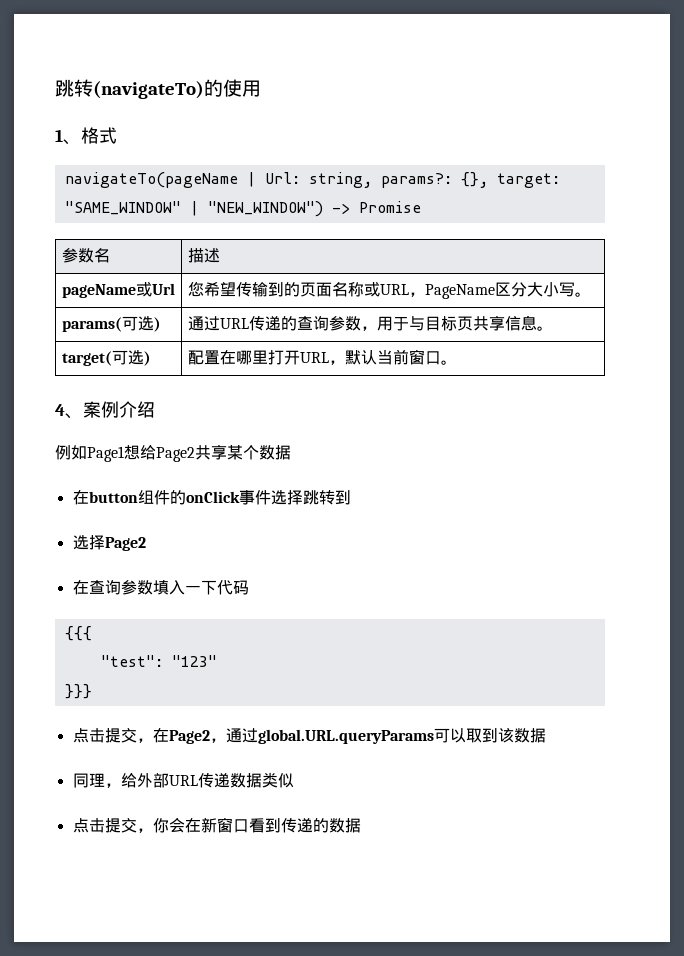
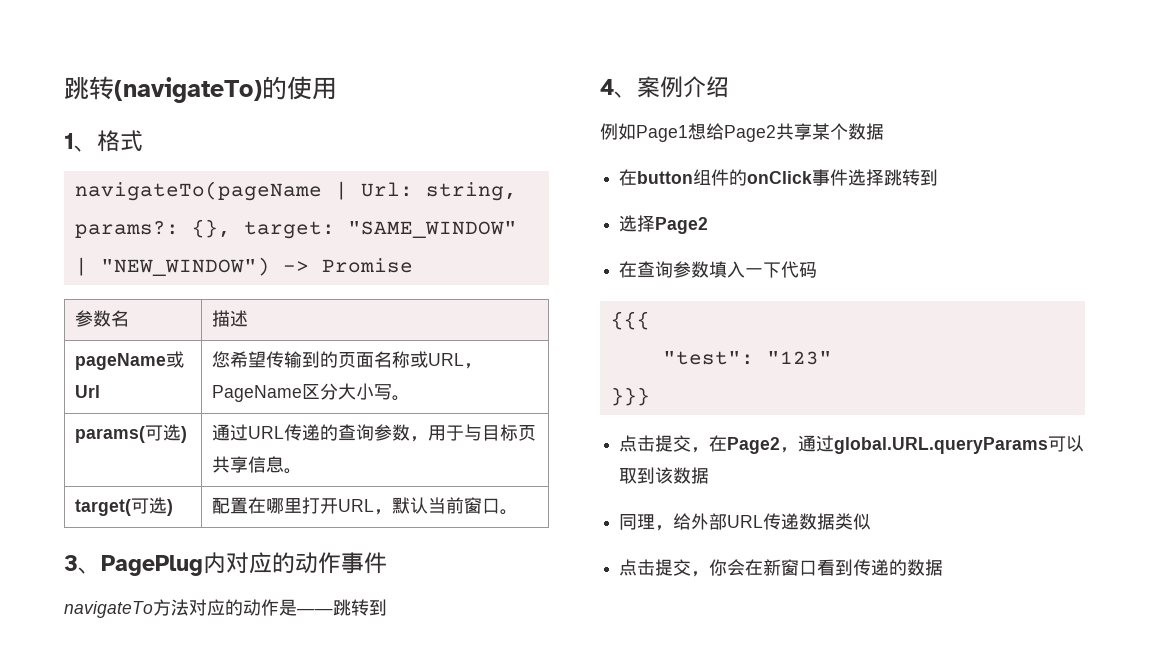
+ 3、PagePlug内对应的动作事件
+ navigateTo方法对应的动作是——跳转到

